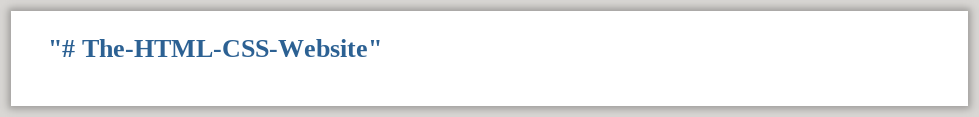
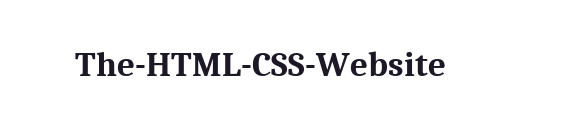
- "# The-HTML-CSS-Website"
+ The-HTML-CSS-Website

